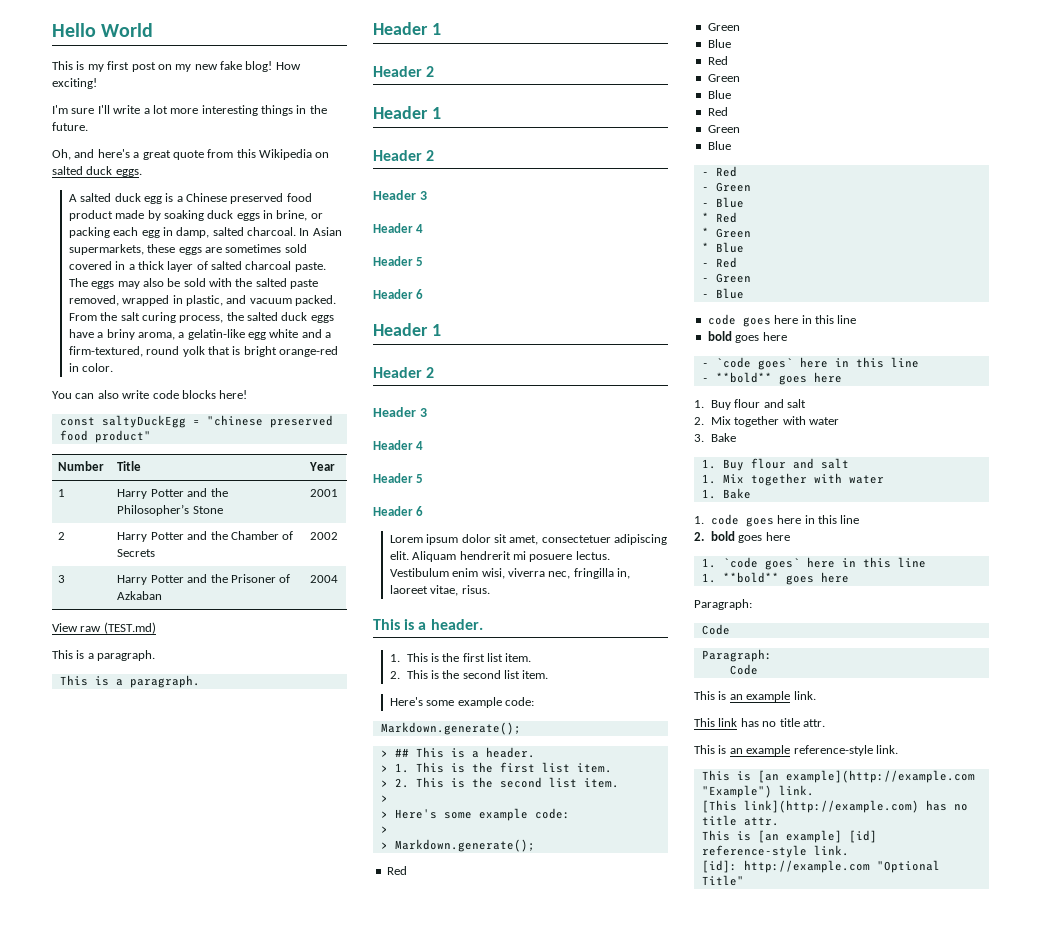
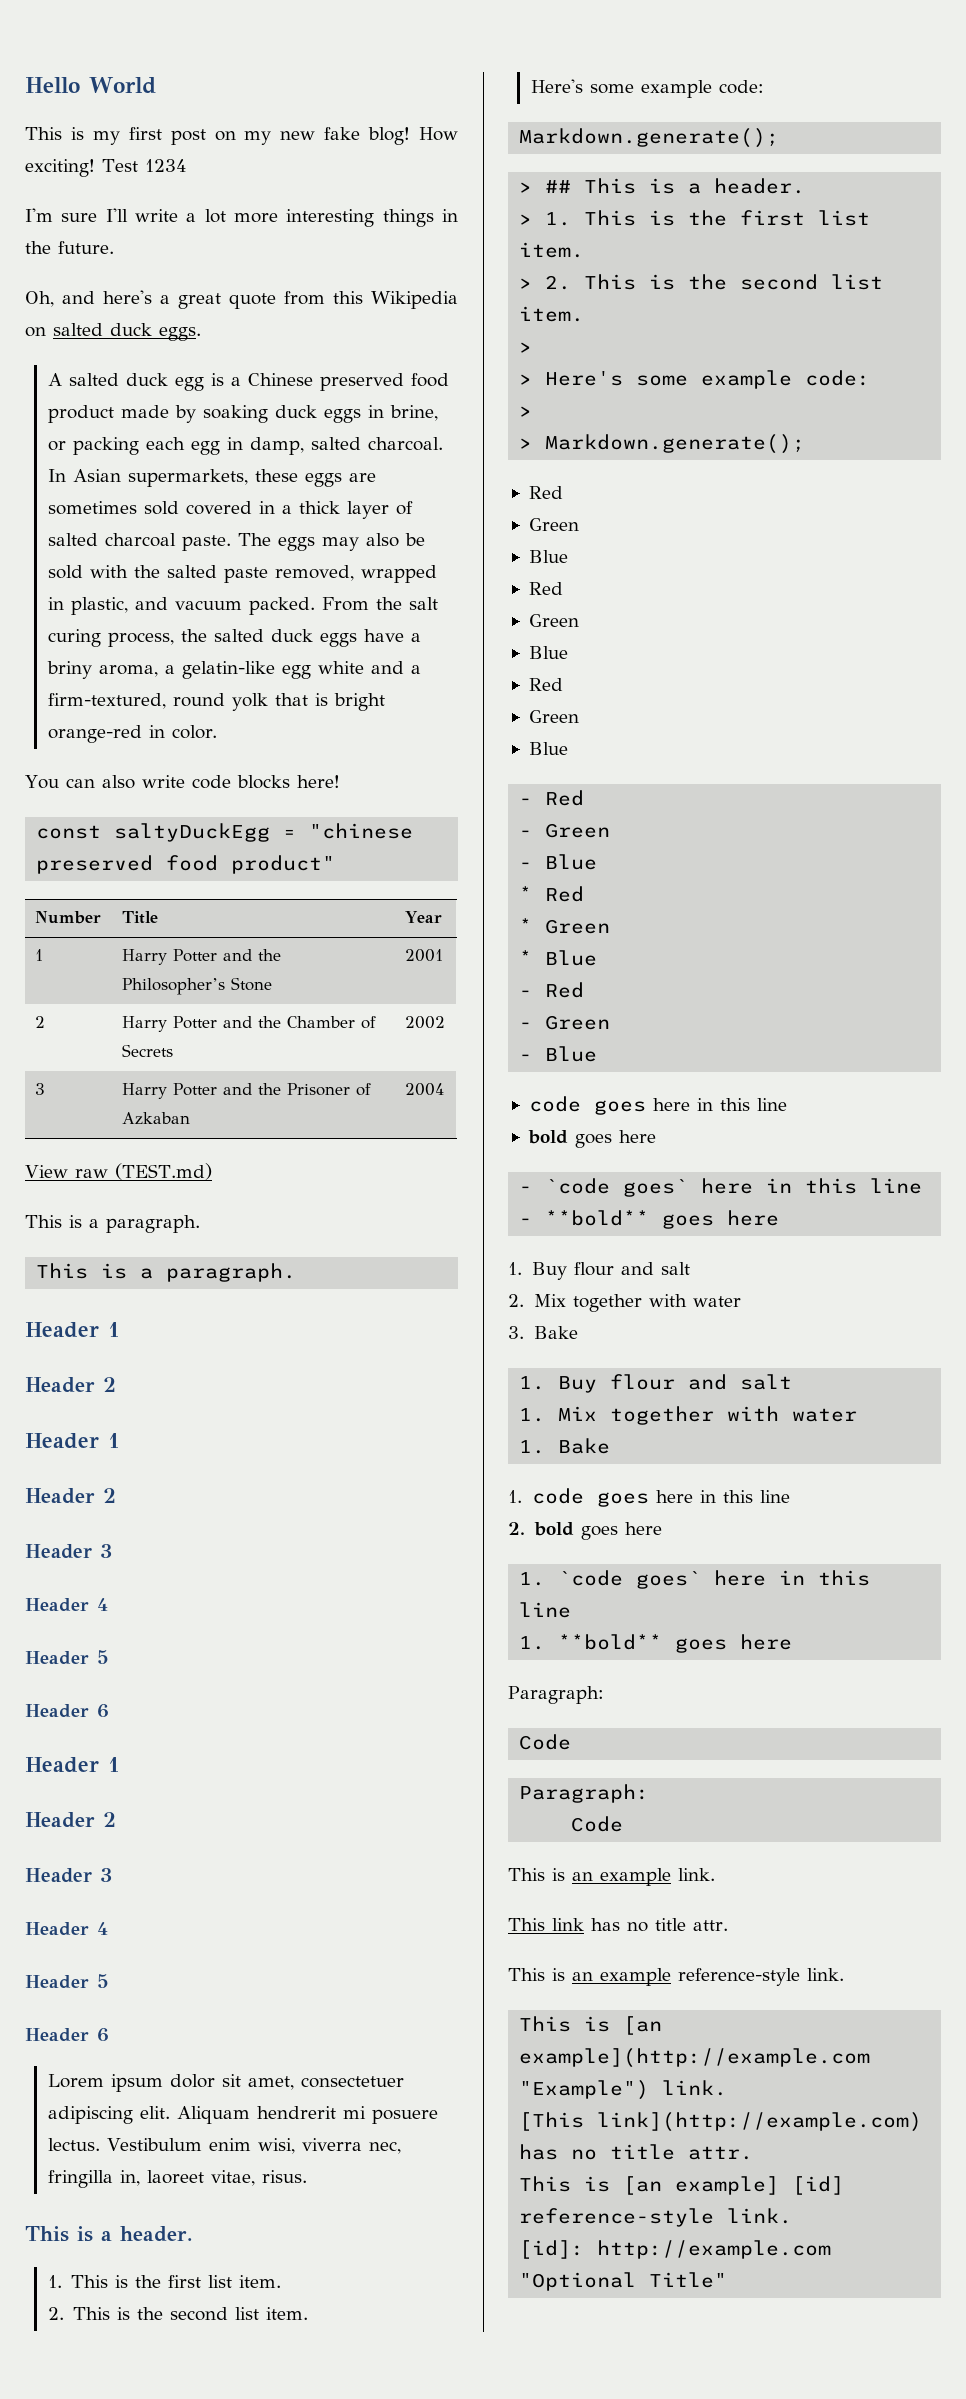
+ Test 1234

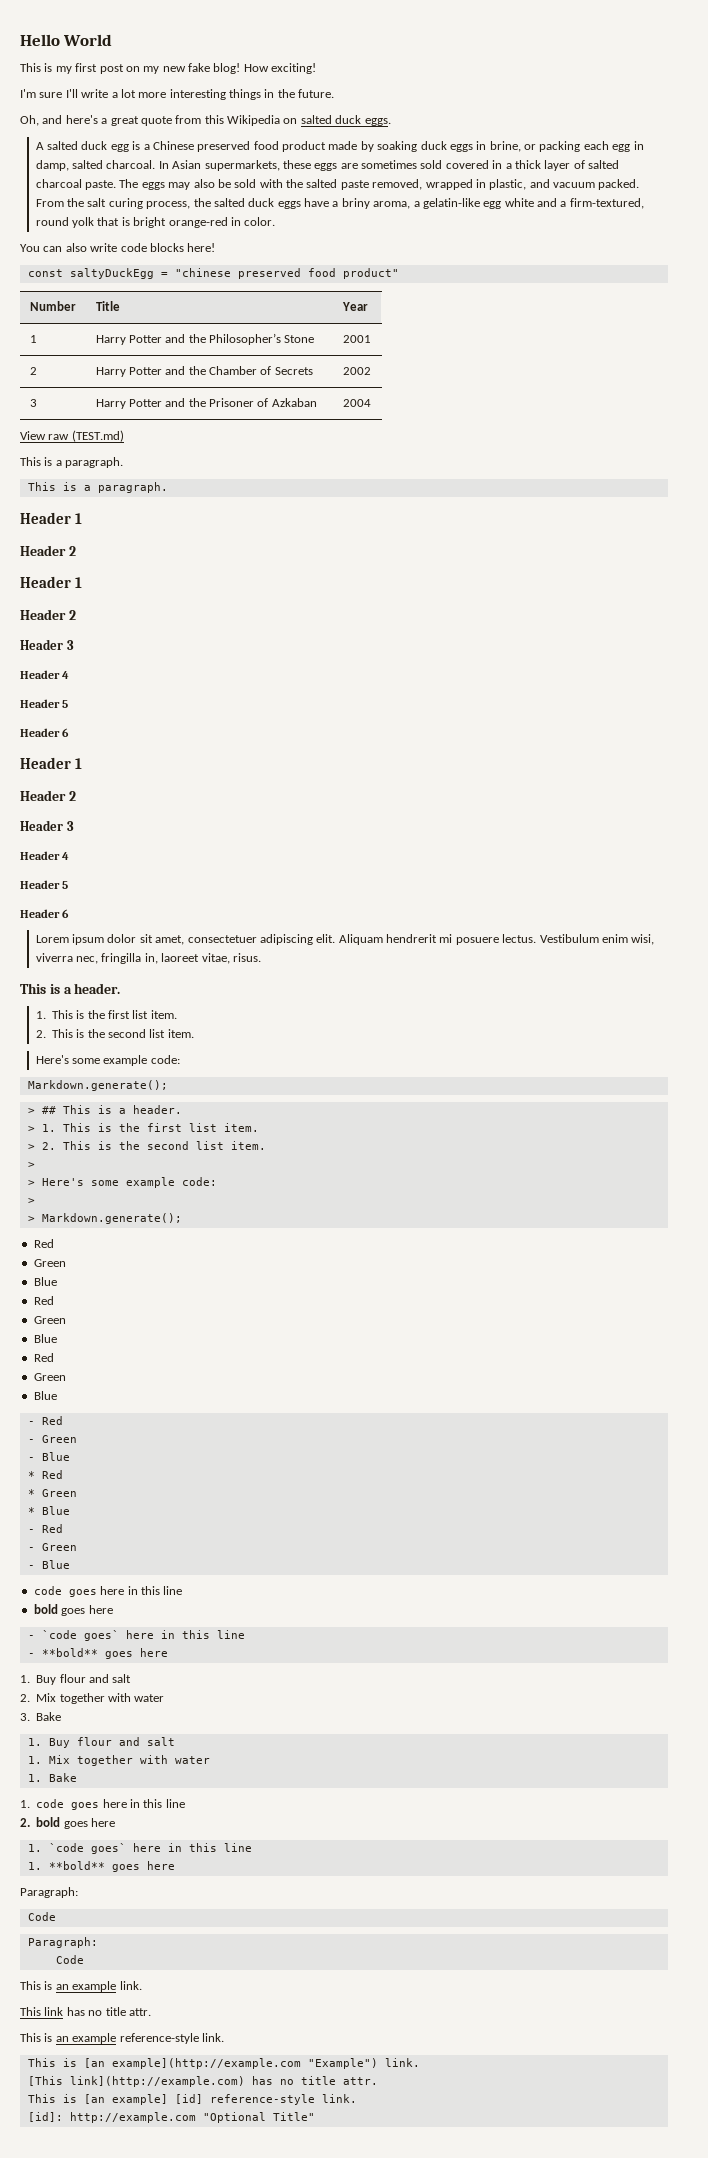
- Test 1234

